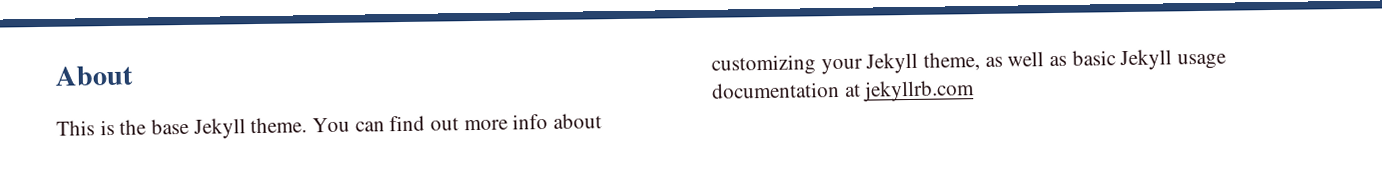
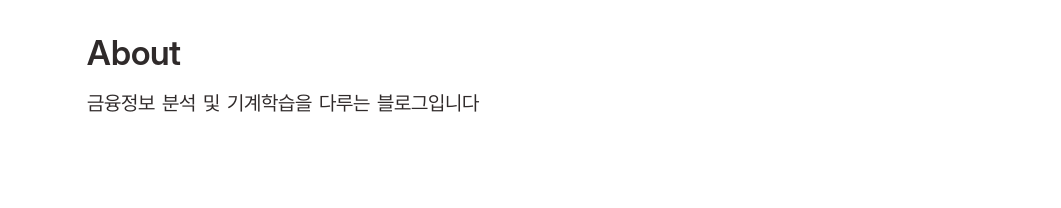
- This is the base Jekyll theme. You can find out more info about customizing your Jekyll theme, as well as basic Jekyll usage documentation at jekyllrb.com
+ 금융정보 분석 및 기계학습을 다루는 블로그입니다

